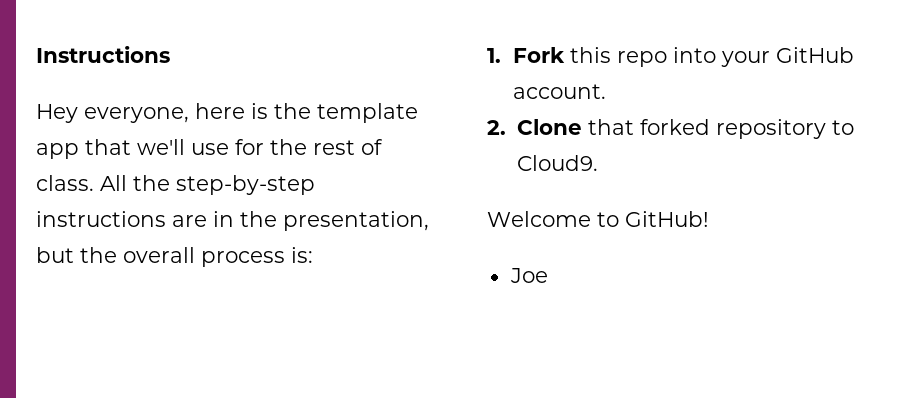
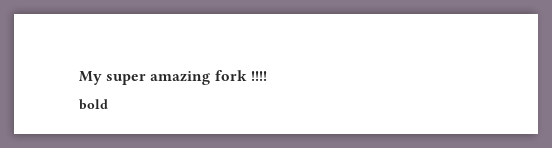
- Instructions
- Hey everyone, here is the template app that we'll use for the rest of class. All the step-by-step instructions are in the presentation, but the overall process is:
- 1. Fork this repo into your GitHub account.
- 2. Clone that forked repository to Cloud9.
- Welcome to GitHub!
- Joe
+ My super amazing fork !!!!
+ bold

